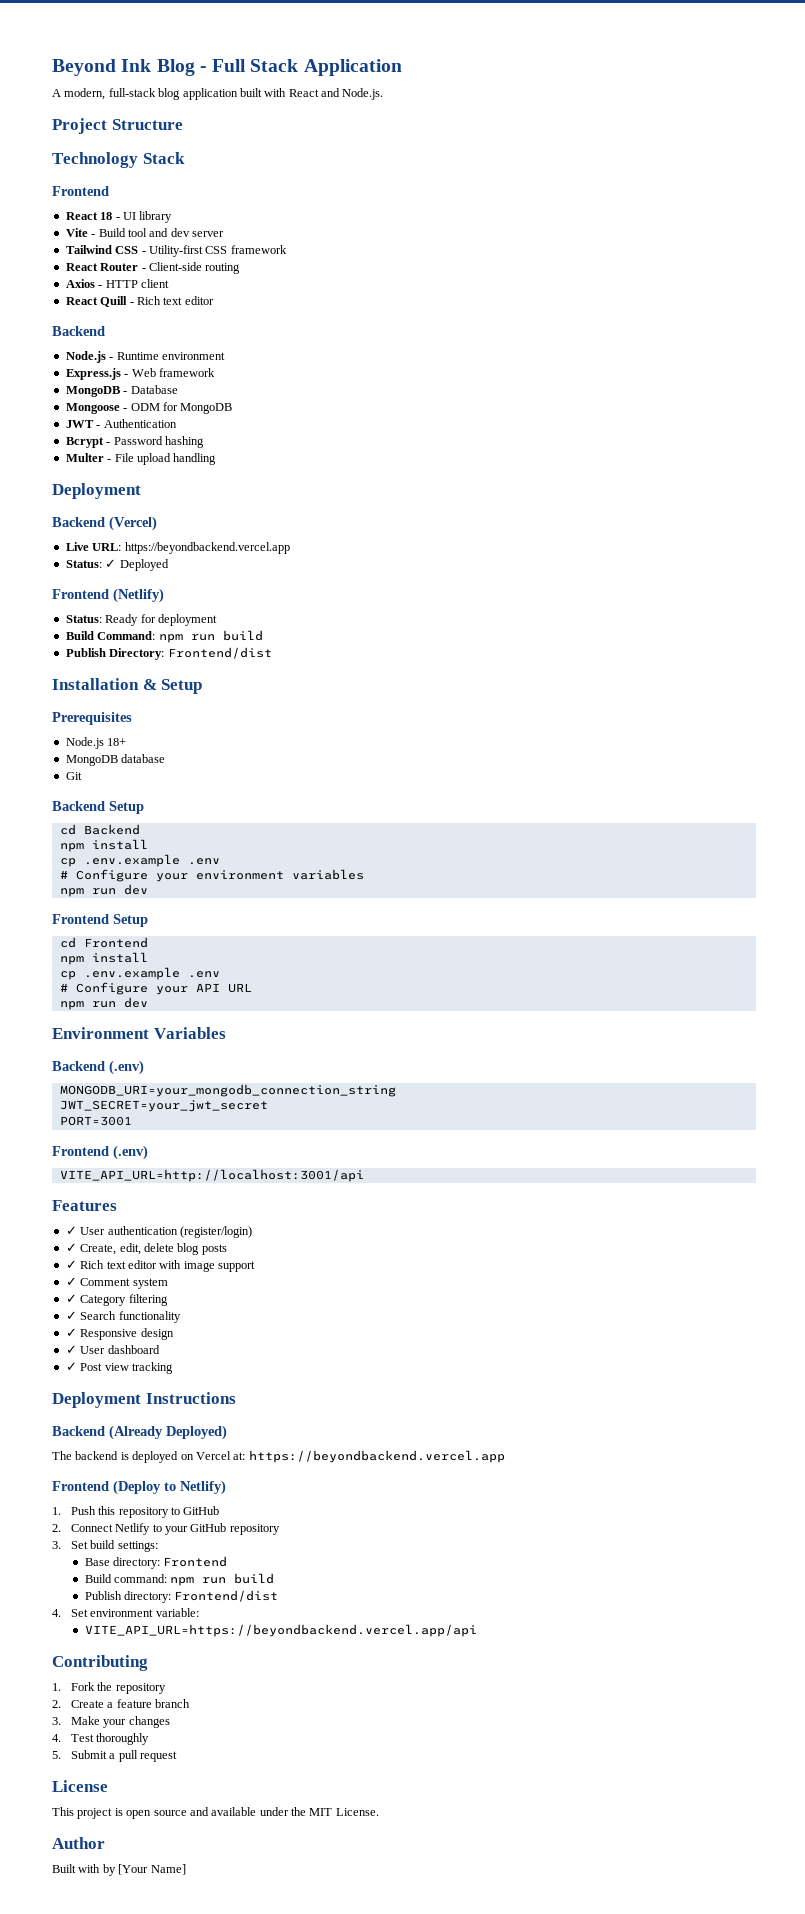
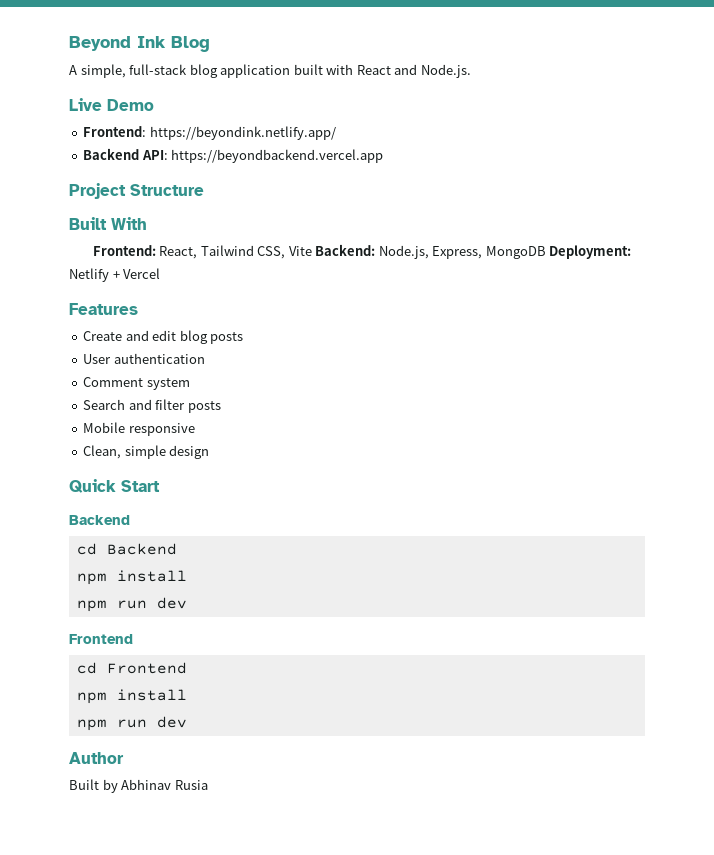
- Beyond Ink Blog - Full Stack Application
+ Beyond Ink Blog
- A modern, full-stack blog application built with React and Node.js.
+ A simple, full-stack blog application built with React and Node.js.
+ Live Demo
+ Frontend: https://beyondink.netlify.app/
+ Backend API: https://beyondbackend.vercel.app
  Project Structure
- Technology Stack
- Frontend
- React 18 - UI library
- Vite - Build tool and dev server
- Tailwind CSS - Utility-first CSS framework
- React Router - Client-side routing
- Axios - HTTP client
- React Quill - Rich text editor
+ Built With
+ Frontend: React, Tailwind CSS, Vite Backend: Node.js, Express, MongoDB Deployment: Netlify + Vercel
+ Features
+ Create and edit blog posts
+ User authentication
+ Comment system
+ Search and filter posts
+ Mobile responsive
+ Clean, simple design
+ Quick Start
  Backend
- Node.js - Runtime environment
- Express.js - Web framework
- MongoDB - Database
- Mongoose - ODM for MongoDB
- JWT - Authentication
- Bcrypt - Password hashing
- Multer - File upload handling
- Deployment
- Backend (Vercel)
- Live URL: https://beyondbackend.vercel.app
- Status: ✓ Deployed
- Frontend (Netlify)
- Status: Ready for deployment
- Build Command: npm run build
- Publish Directory: Frontend/dist
- Installation & Setup
- Prerequisites
- Node.js 18+
- MongoDB database
- Git
- Backend Setup
  cd Backend
  npm install
- cp .env.example .env
- # Configure your environment variables
  npm run dev
- Frontend Setup
+ Frontend
  cd Frontend
  npm install
- cp .env.example .env
- # Configure your API URL
  npm run dev
- Environment Variables
- Backend (.env)
- MONGODB_URI=your_mongodb_connection_string
- JWT_SECRET=your_jwt_secret
- PORT=3001
- Frontend (.env)
- VITE_API_URL=http://localhost:3001/api
- Features
- ✓ User authentication (register/login)
- ✓ Create, edit, delete blog posts
- ✓ Rich text editor with image support
- ✓ Comment system
- ✓ Category filtering
- ✓ Search functionality
- ✓ Responsive design
- ✓ User dashboard
- ✓ Post view tracking
- Deployment Instructions
- Backend (Already Deployed)
- The backend is deployed on Vercel at: https://beyondbackend.vercel.app
- Frontend (Deploy to Netlify)
- 1. Push this repository to GitHub
- 2. Connect Netlify to your GitHub repository
- 3. Set build settings:
- Base directory: Frontend
- Build command: npm run build
- Publish directory: Frontend/dist
- 4. Set environment variable:
- VITE_API_URL=https://beyondbackend.vercel.app/api
- Contributing
- 1. Fork the repository
- 2. Create a feature branch
- 3. Make your changes
- 4. Test thoroughly
- 5. Submit a pull request
- License
- This project is open source and available under the MIT License.
  Author
- Built with by [Your Name]
+ Built by Abhinav Rusia

